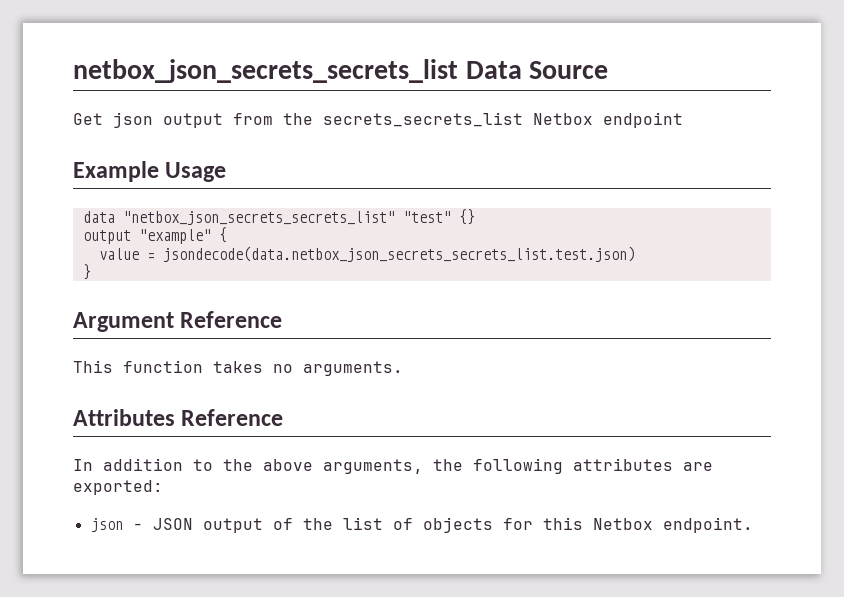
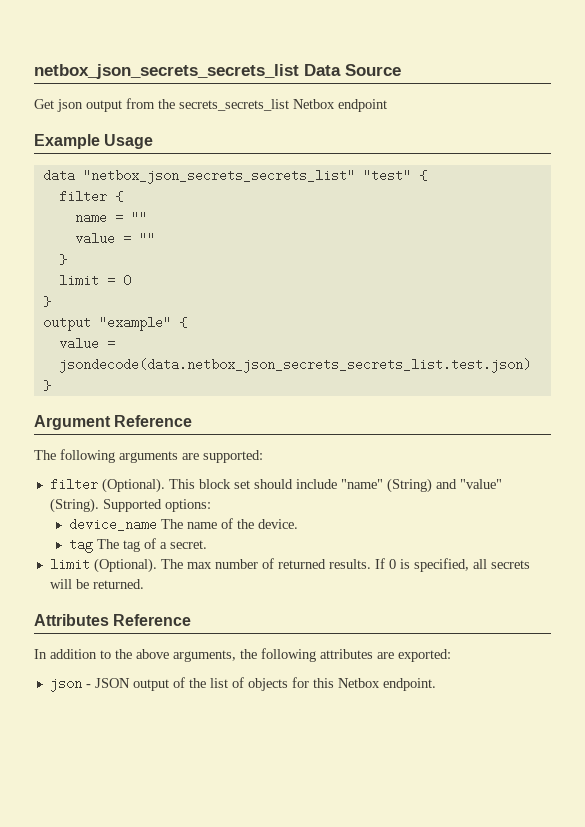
- data "netbox_json_secrets_secrets_list" "test" {}
+ data "netbox_json_secrets_secrets_list" "test" {
+ filter {
+ name = ""
+ value = ""
+ }
+ limit = 0
+ }
- This function takes no arguments.
+ The following arguments are supported:
+ filter (Optional). This block set should include "name" (String) and "value" (String). Supported options:
+ device_name The name of the device.
+ tag The tag of a secret.
+ limit (Optional). The max number of returned results. If 0 is specified, all secrets will be returned.

